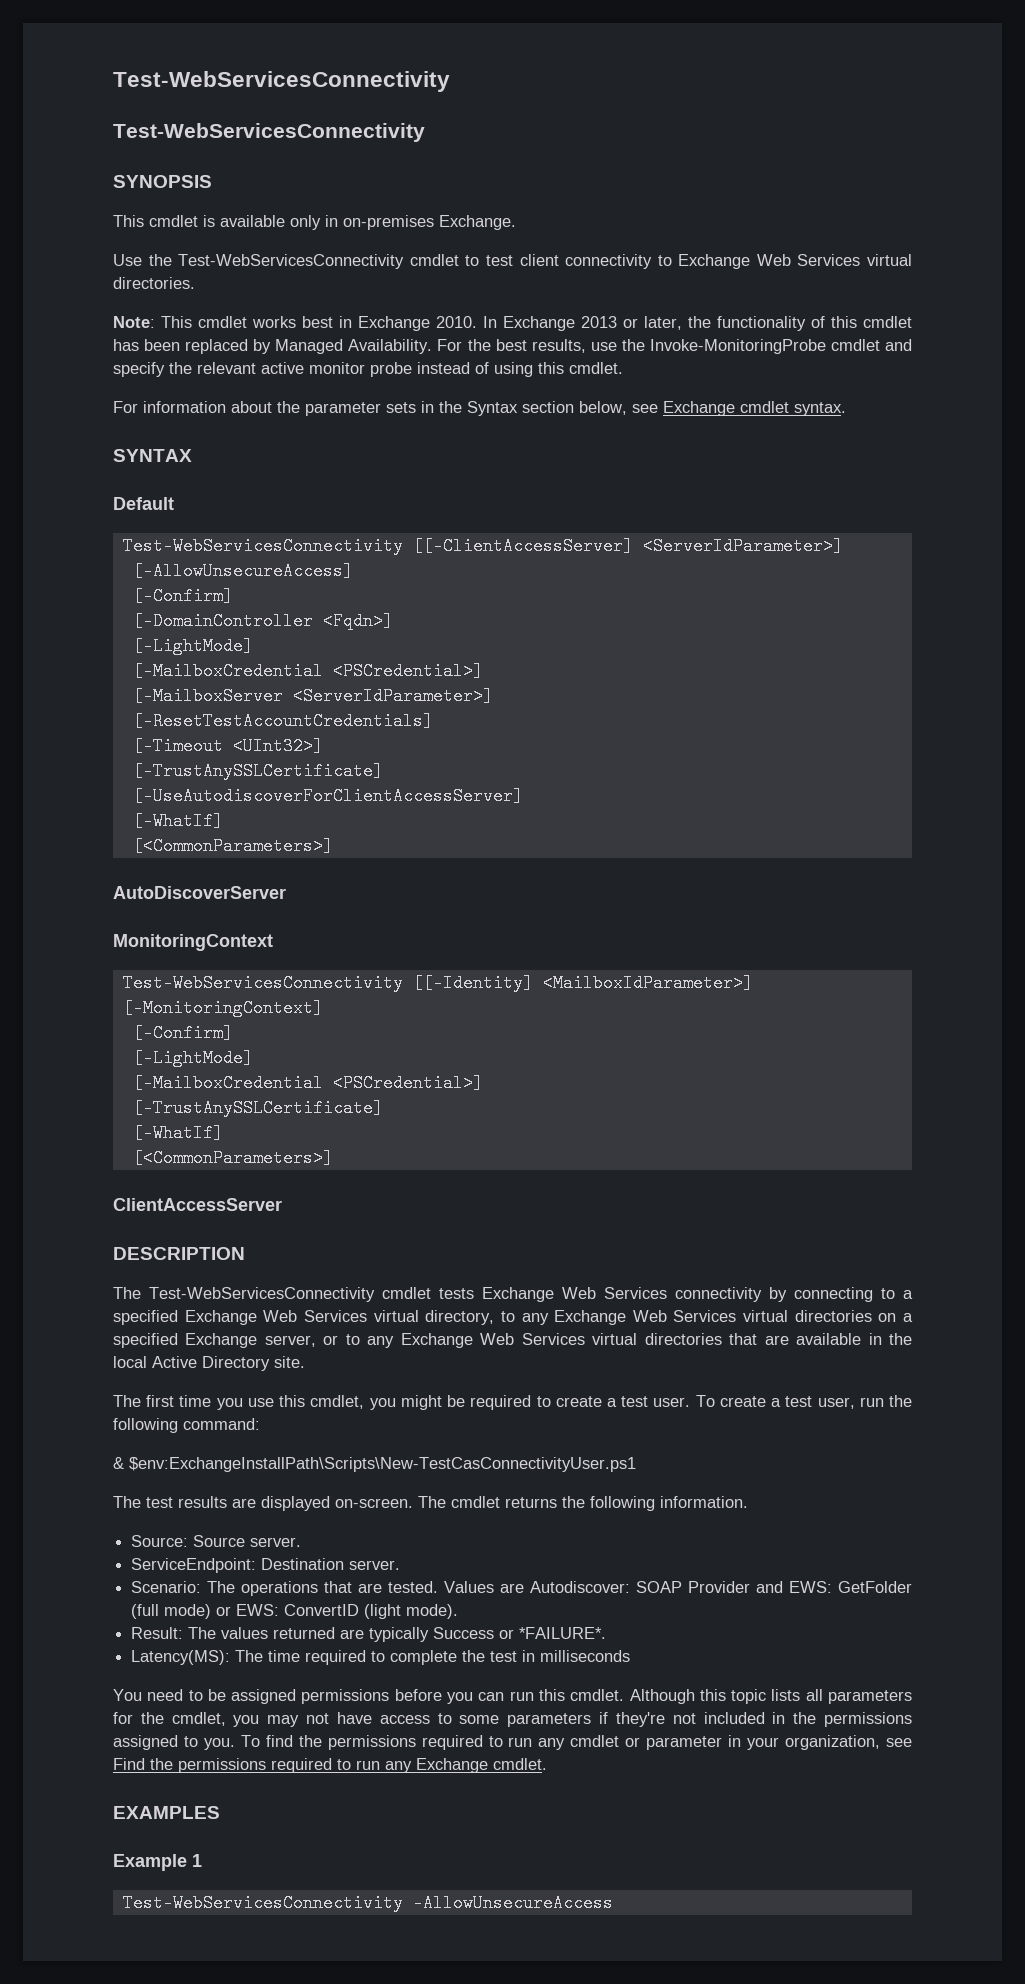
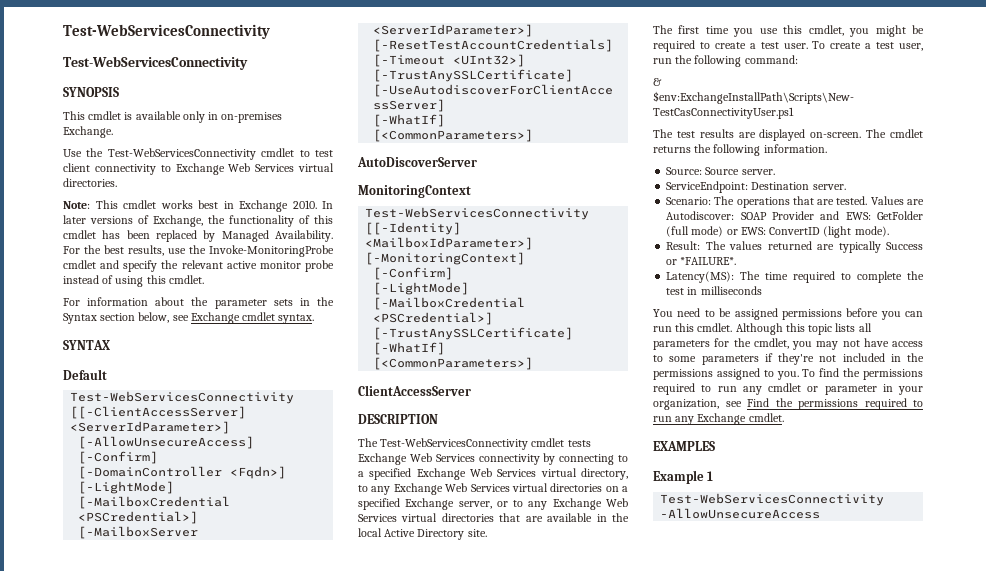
- In Exchange 2013 or later, the functionality of this cmdlet has been replaced by Managed Availability.
+ In later versions of Exchange, the functionality of this cmdlet has been replaced by Managed Availability.

